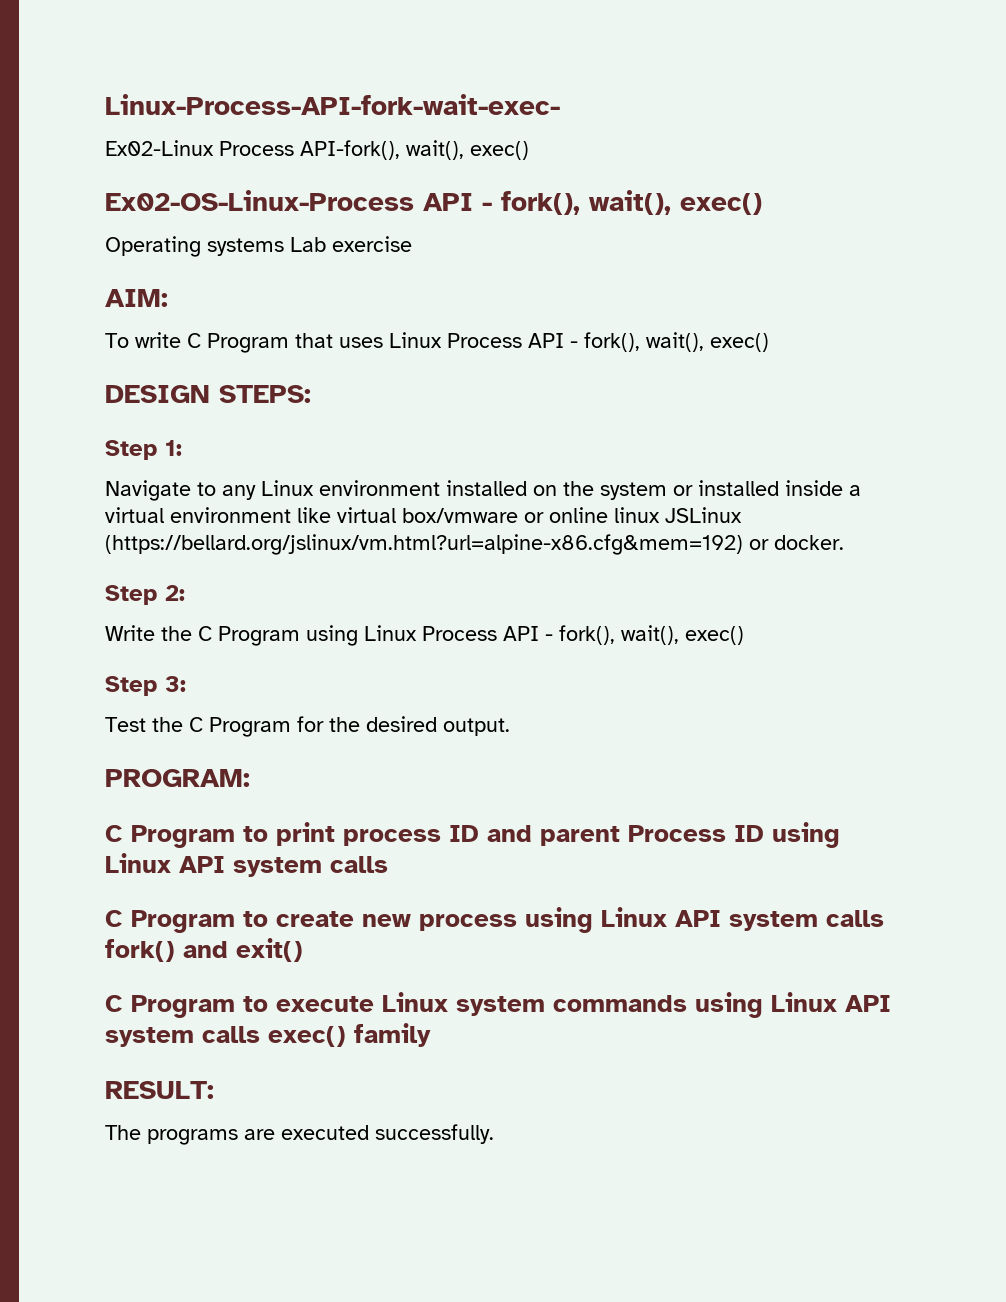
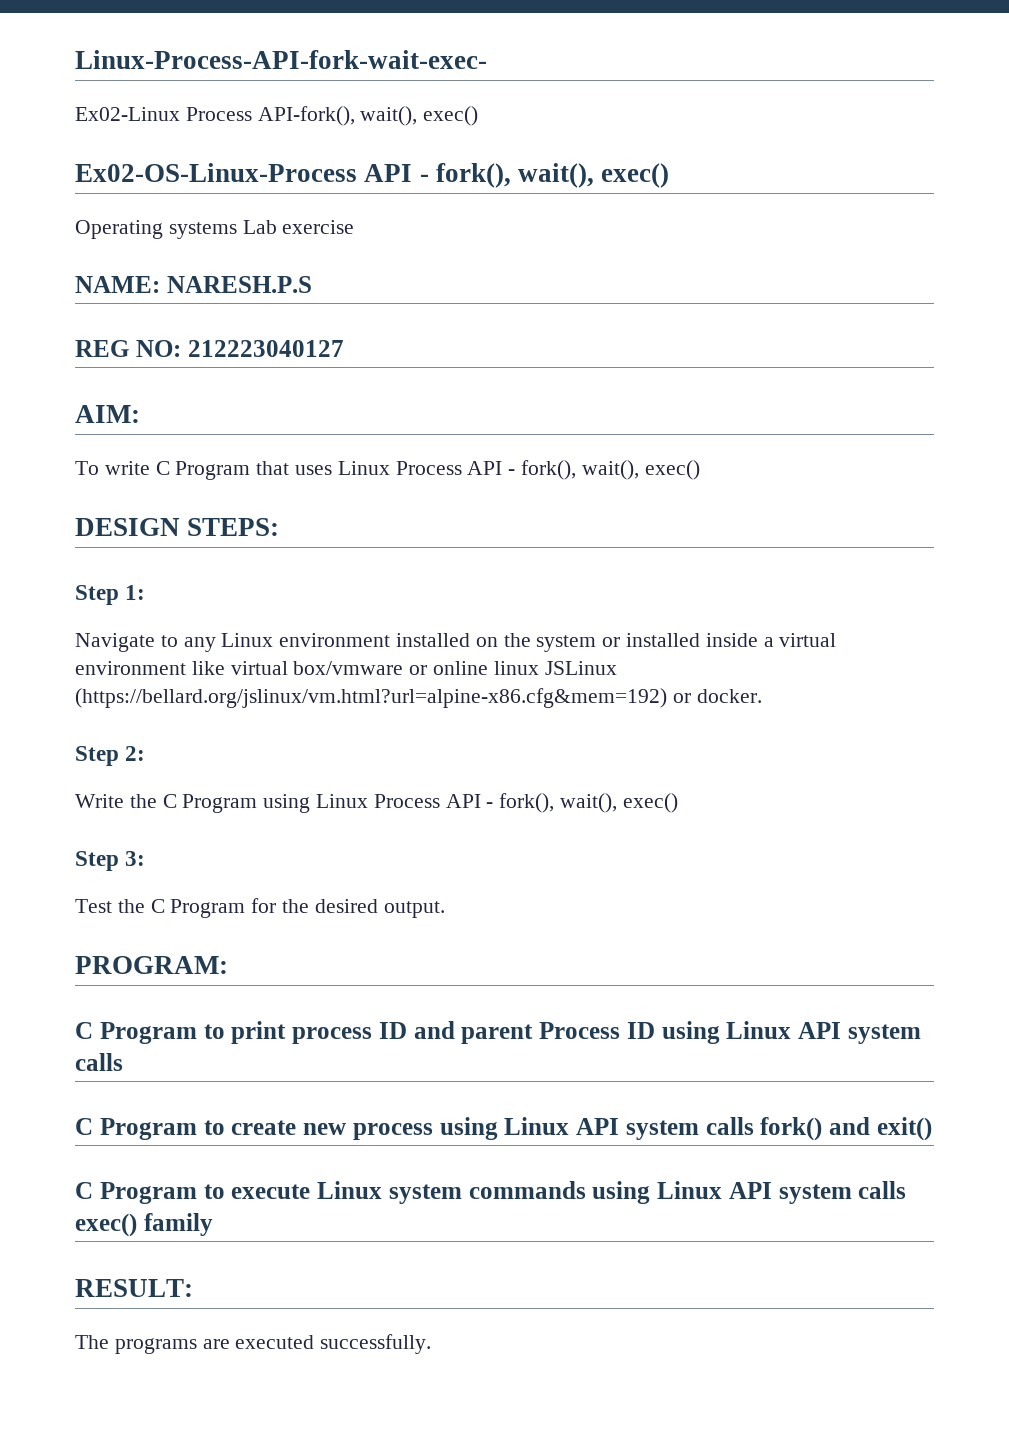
+ NAME: NARESH.P.S
+ REG NO: 212223040127

